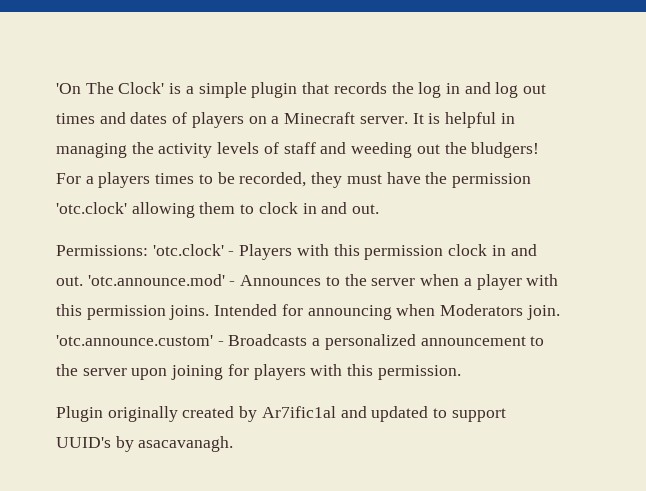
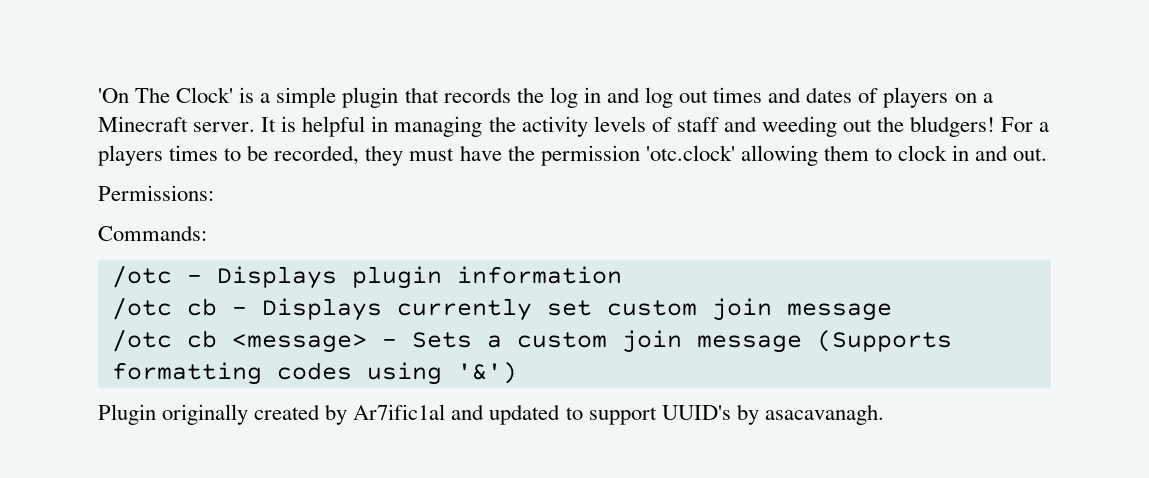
- Permissions: 'otc.clock' - Players with this permission clock in and out. 'otc.announce.mod' - Announces to the server when a player with this permission joins. Intended for announcing when Moderators join. 'otc.announce.custom' - Broadcasts a personalized announcement to the server upon joining for players with this permission.
+ Permissions:
+ Commands:
+ /otc - Displays plugin information
+ /otc cb - Displays currently set custom join message
+ /otc cb <message> - Sets a custom join message (Supports formatting codes using '&')

